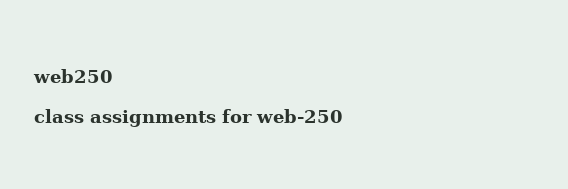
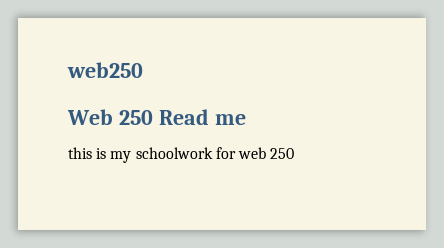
- class assignments for web-250
+ Web 250 Read me
+ this is my schoolwork for web 250

